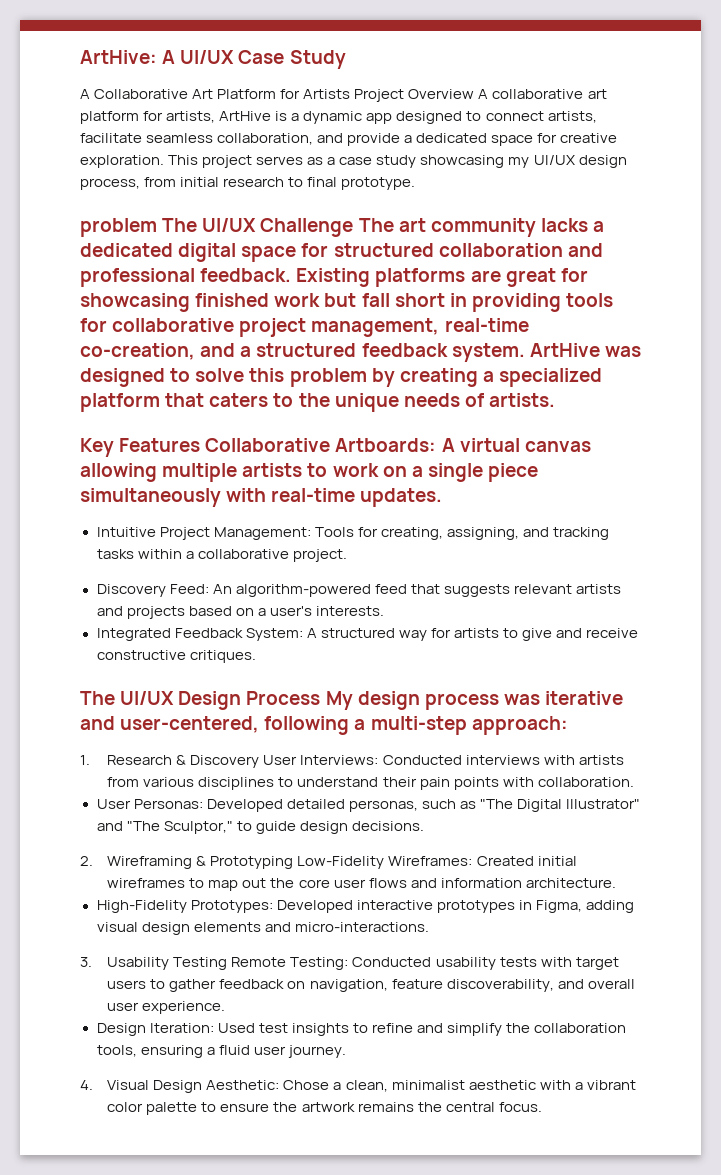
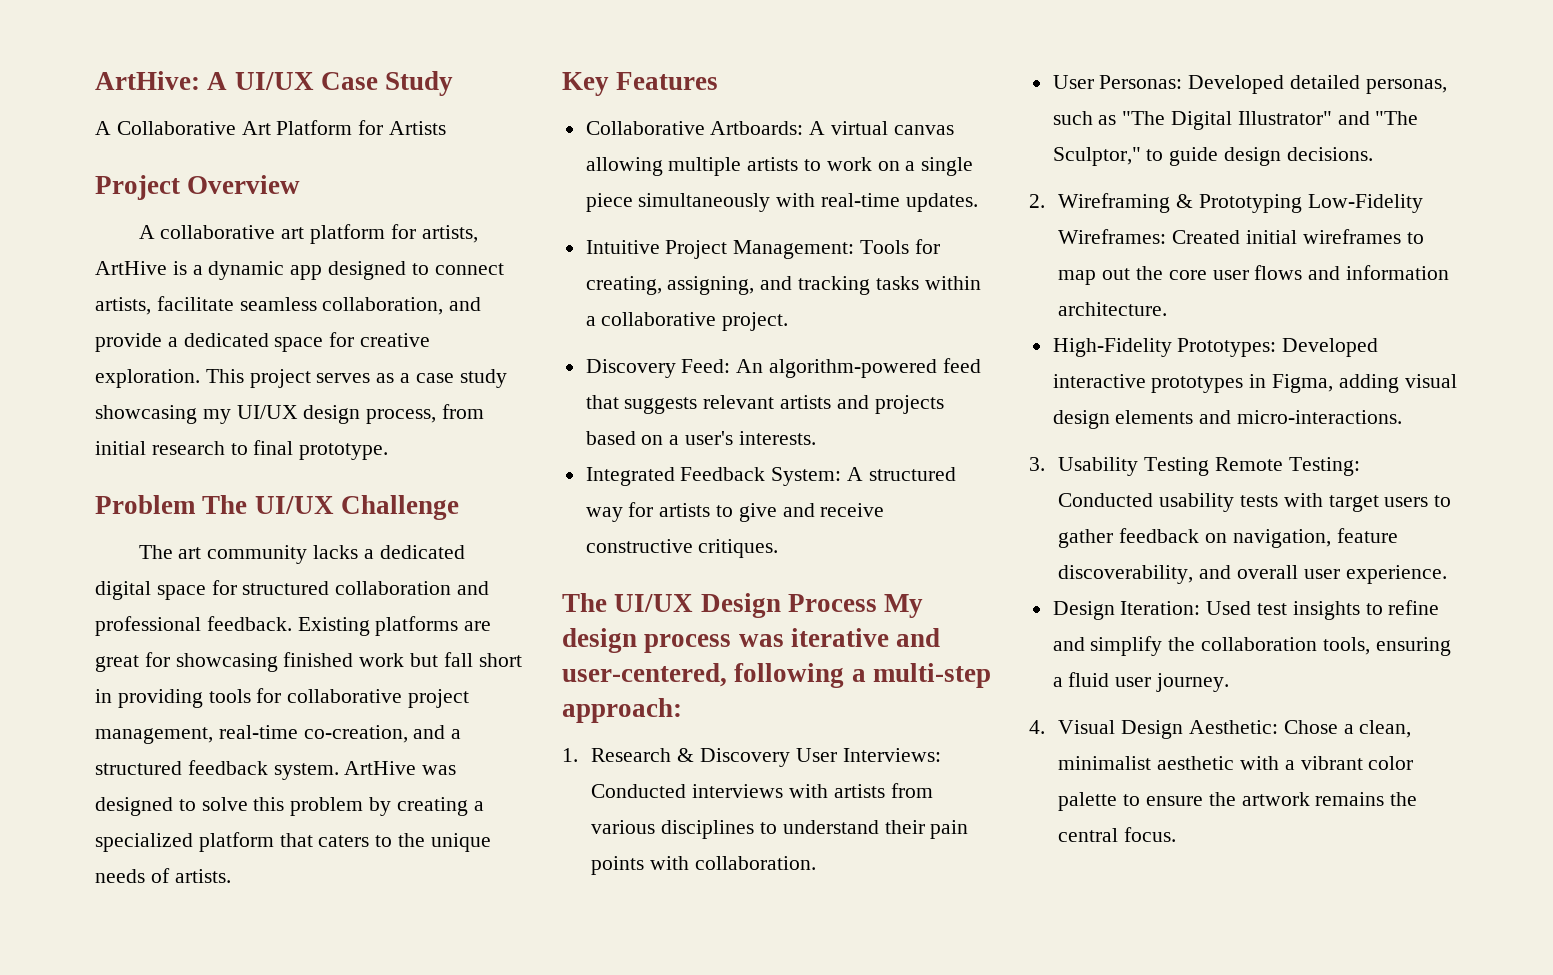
- A Collaborative Art Platform for Artists Project Overview A collaborative art platform for artists, ArtHive is a dynamic app designed to connect artists, facilitate seamless collaboration, and provide a dedicated space for creative exploration.
+ A Collaborative Art Platform for Artists
+ Project Overview
+ A collaborative art platform for artists, ArtHive is a dynamic app designed to connect artists, facilitate seamless collaboration, and provide a dedicated space for creative exploration.
- problem The UI/UX Challenge The art community lacks a dedicated digital space for structured collaboration and professional feedback.
+ Problem The UI/UX Challenge
+ The art community lacks a dedicated digital space for structured collaboration and professional feedback.
- Key Features Collaborative Artboards: A virtual canvas allowing multiple artists to work on a single piece simultaneously with real-time updates.
+ Key Features
+ Collaborative Artboards: A virtual canvas allowing multiple artists to work on a single piece simultaneously with real-time updates.

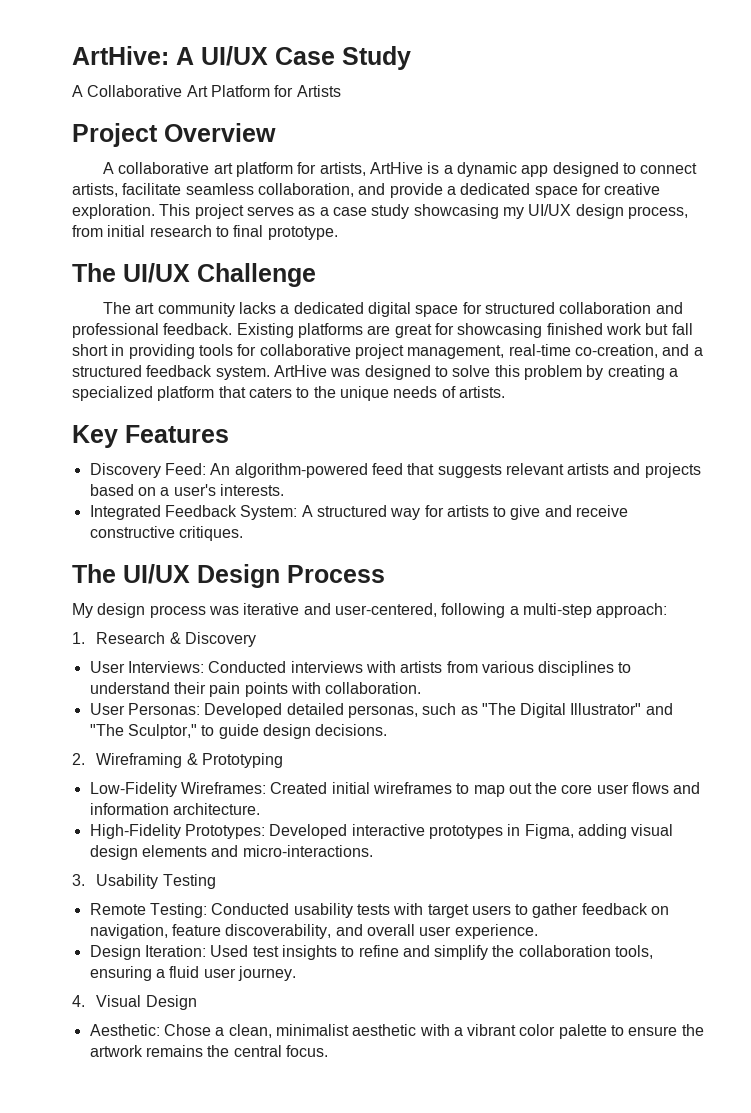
- Problem The UI/UX Challenge
+ The UI/UX Challenge
- Collaborative Artboards: A virtual canvas allowing multiple artists to work on a single piece simultaneously with real-time updates.
- Intuitive Project Management: Tools for creating, assigning, and tracking tasks within a collaborative project.
- The UI/UX Design Process My design process was iterative and user-centered, following a multi-step approach:
+ The UI/UX Design Process
+ My design process was iterative and user-centered, following a multi-step approach:
- 1. Research & Discovery User Interviews: Conducted interviews with artists from various disciplines to understand their pain points with collaboration.
+ 1. Research & Discovery
+ User Interviews: Conducted interviews with artists from various disciplines to understand their pain points with collaboration.
- 2. Wireframing & Prototyping Low-Fidelity Wireframes: Created initial wireframes to map out the core user flows and information architecture.
+ 2. Wireframing & Prototyping
+ Low-Fidelity Wireframes: Created initial wireframes to map out the core user flows and information architecture.
- 3. Usability Testing Remote Testing: Conducted usability tests with target users to gather feedback on navigation, feature discoverability, and overall user experience.
+ 3. Usability Testing
+ Remote Testing: Conducted usability tests with target users to gather feedback on navigation, feature discoverability, and overall user experience.
- 4. Visual Design Aesthetic: Chose a clean, minimalist aesthetic with a vibrant color palette to ensure the artwork remains the central focus.
+ 4. Visual Design
+ Aesthetic: Chose a clean, minimalist aesthetic with a vibrant color palette to ensure the artwork remains the central focus.

